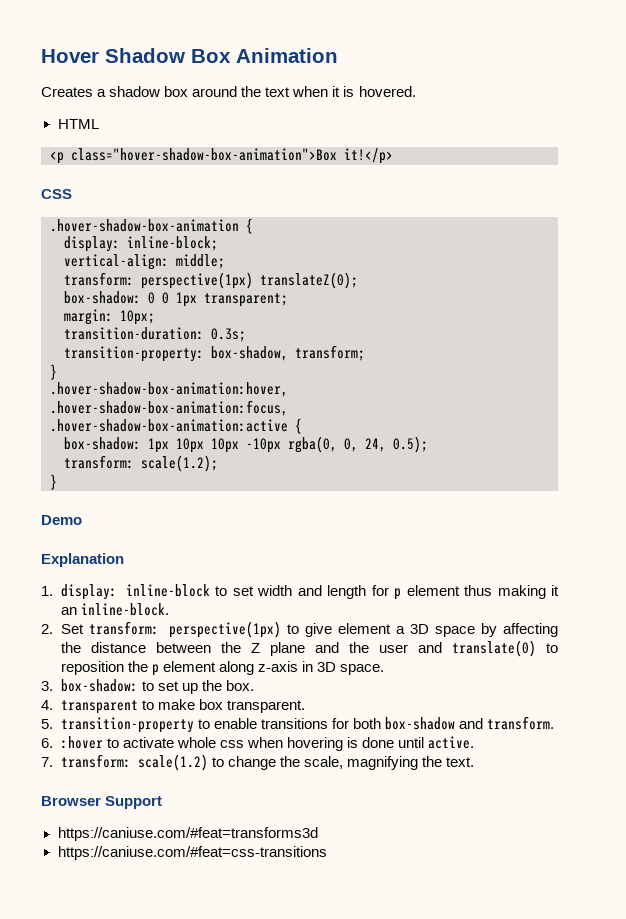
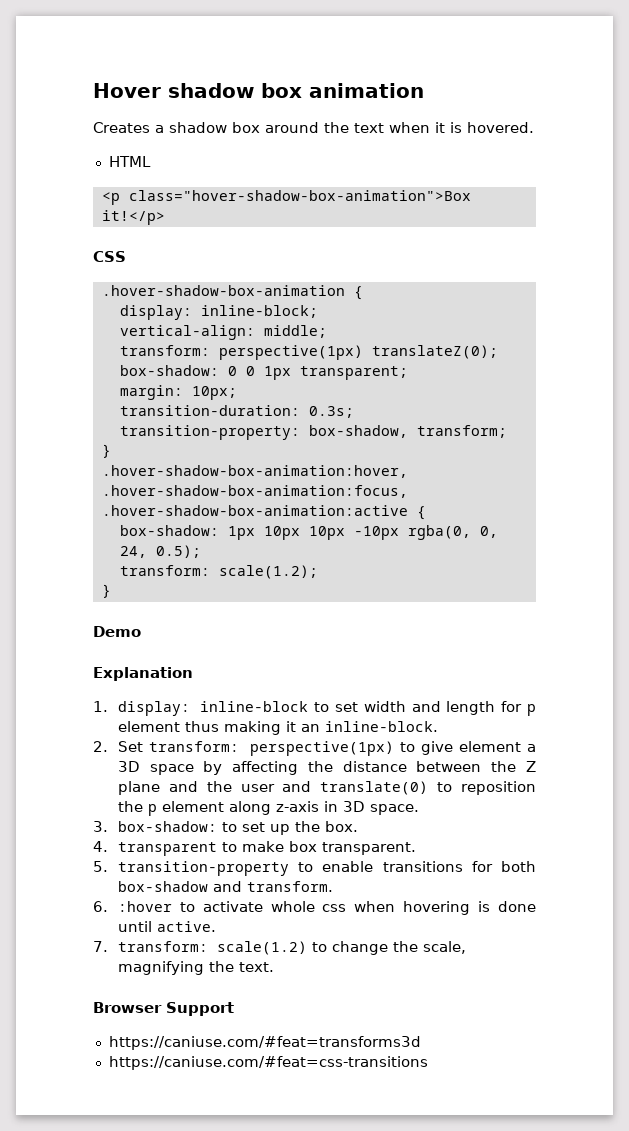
- Hover Shadow Box Animation
+ Hover shadow box animation

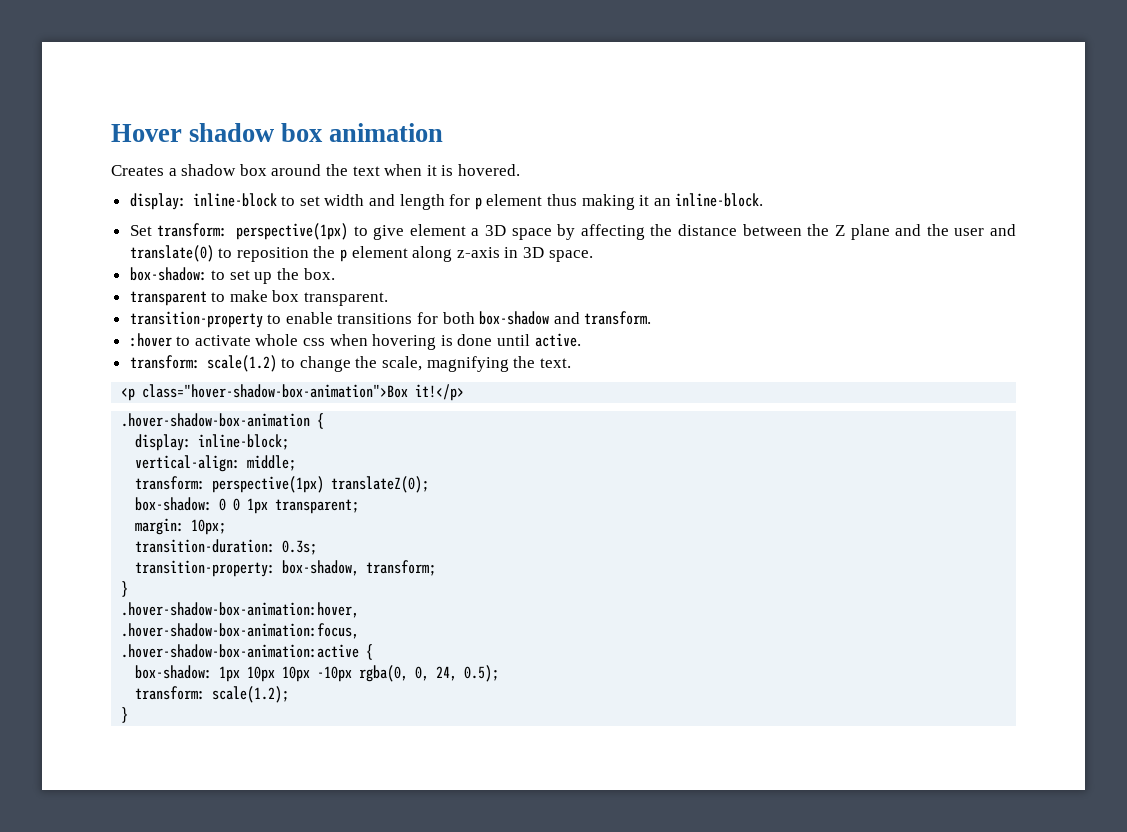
- HTML
+ display: inline-block to set width and length for p element thus making it an inline-block.
+ Set transform: perspective(1px) to give element a 3D space by affecting the distance between the Z plane and the user and translate(0) to reposition the p element along z-axis in 3D space.
+ box-shadow: to set up the box.
+ transparent to make box transparent.
+ transition-property to enable transitions for both box-shadow and transform.
+ :hover to activate whole css when hovering is done until active.
+ transform: scale(1.2) to change the scale, magnifying the text.
- CSS
- Demo
- Explanation
- 1. display: inline-block to set width and length for p element thus making it an inline-block.
- 2. Set transform: perspective(1px) to give element a 3D space by affecting the distance between the Z plane and the user and translate(0) to reposition the p element along z-axis in 3D space.
- 3. box-shadow: to set up the box.
- 4. transparent to make box transparent.
- 5. transition-property to enable transitions for both box-shadow and transform.
- 6. :hover to activate whole css when hovering is done until active.
- 7. transform: scale(1.2) to change the scale, magnifying the text.
- Browser Support
- https://caniuse.com/#feat=transforms3d
- https://caniuse.com/#feat=css-transitions

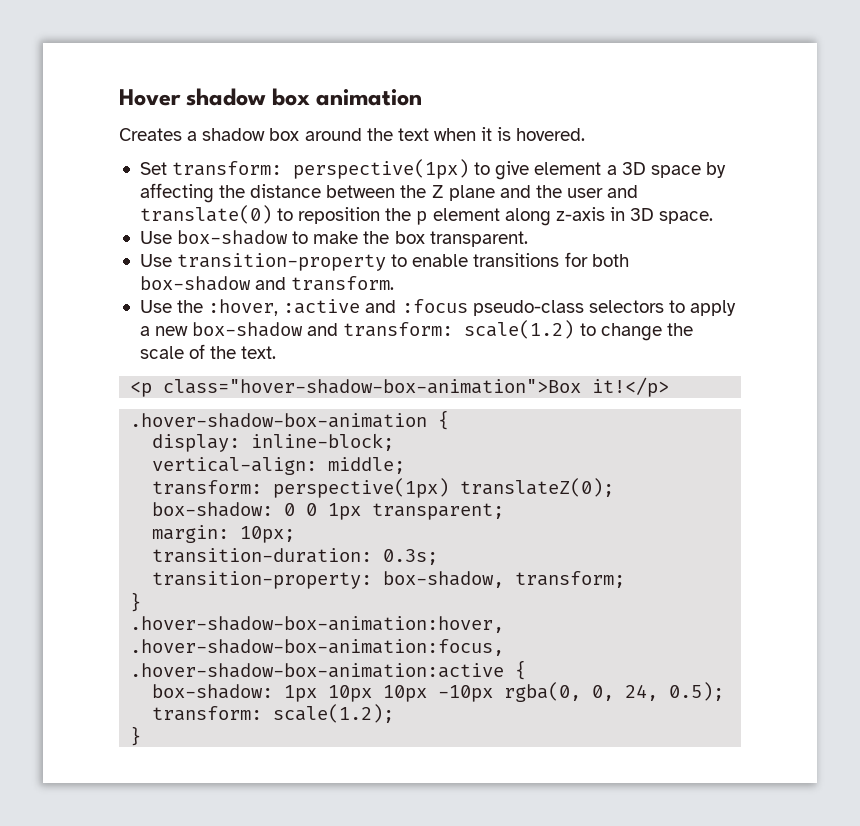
- display: inline-block to set width and length for p element thus making it an inline-block.
- box-shadow: to set up the box.
- transparent to make box transparent.
+ Use box-shadow to make the box transparent.
- transition-property to enable transitions for both box-shadow and transform.
+ Use transition-property to enable transitions for both box-shadow and transform.
- :hover to activate whole css when hovering is done until active.
- transform: scale(1.2) to change the scale, magnifying the text.
+ Use the :hover, :active and :focus pseudo-class selectors to apply a new box-shadow and transform: scale(1.2) to change the scale of the text.

